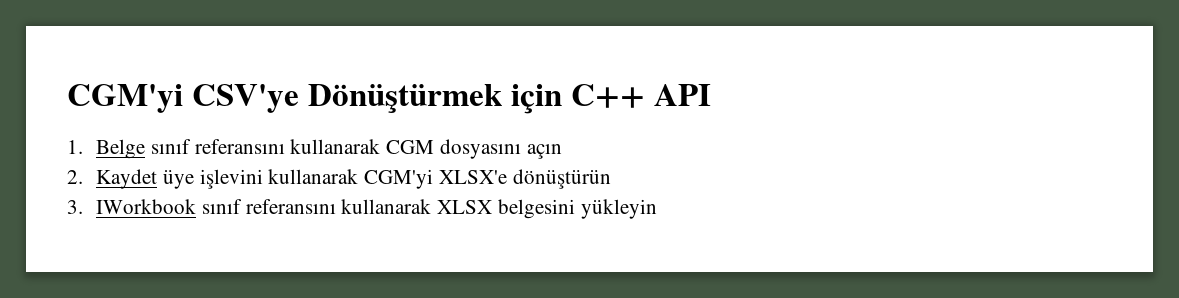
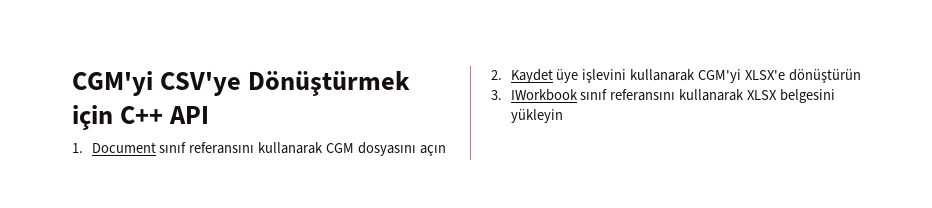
- 1. Belge sınıf referansını kullanarak CGM dosyasını açın
+ 1. Document sınıf referansını kullanarak CGM dosyasını açın

